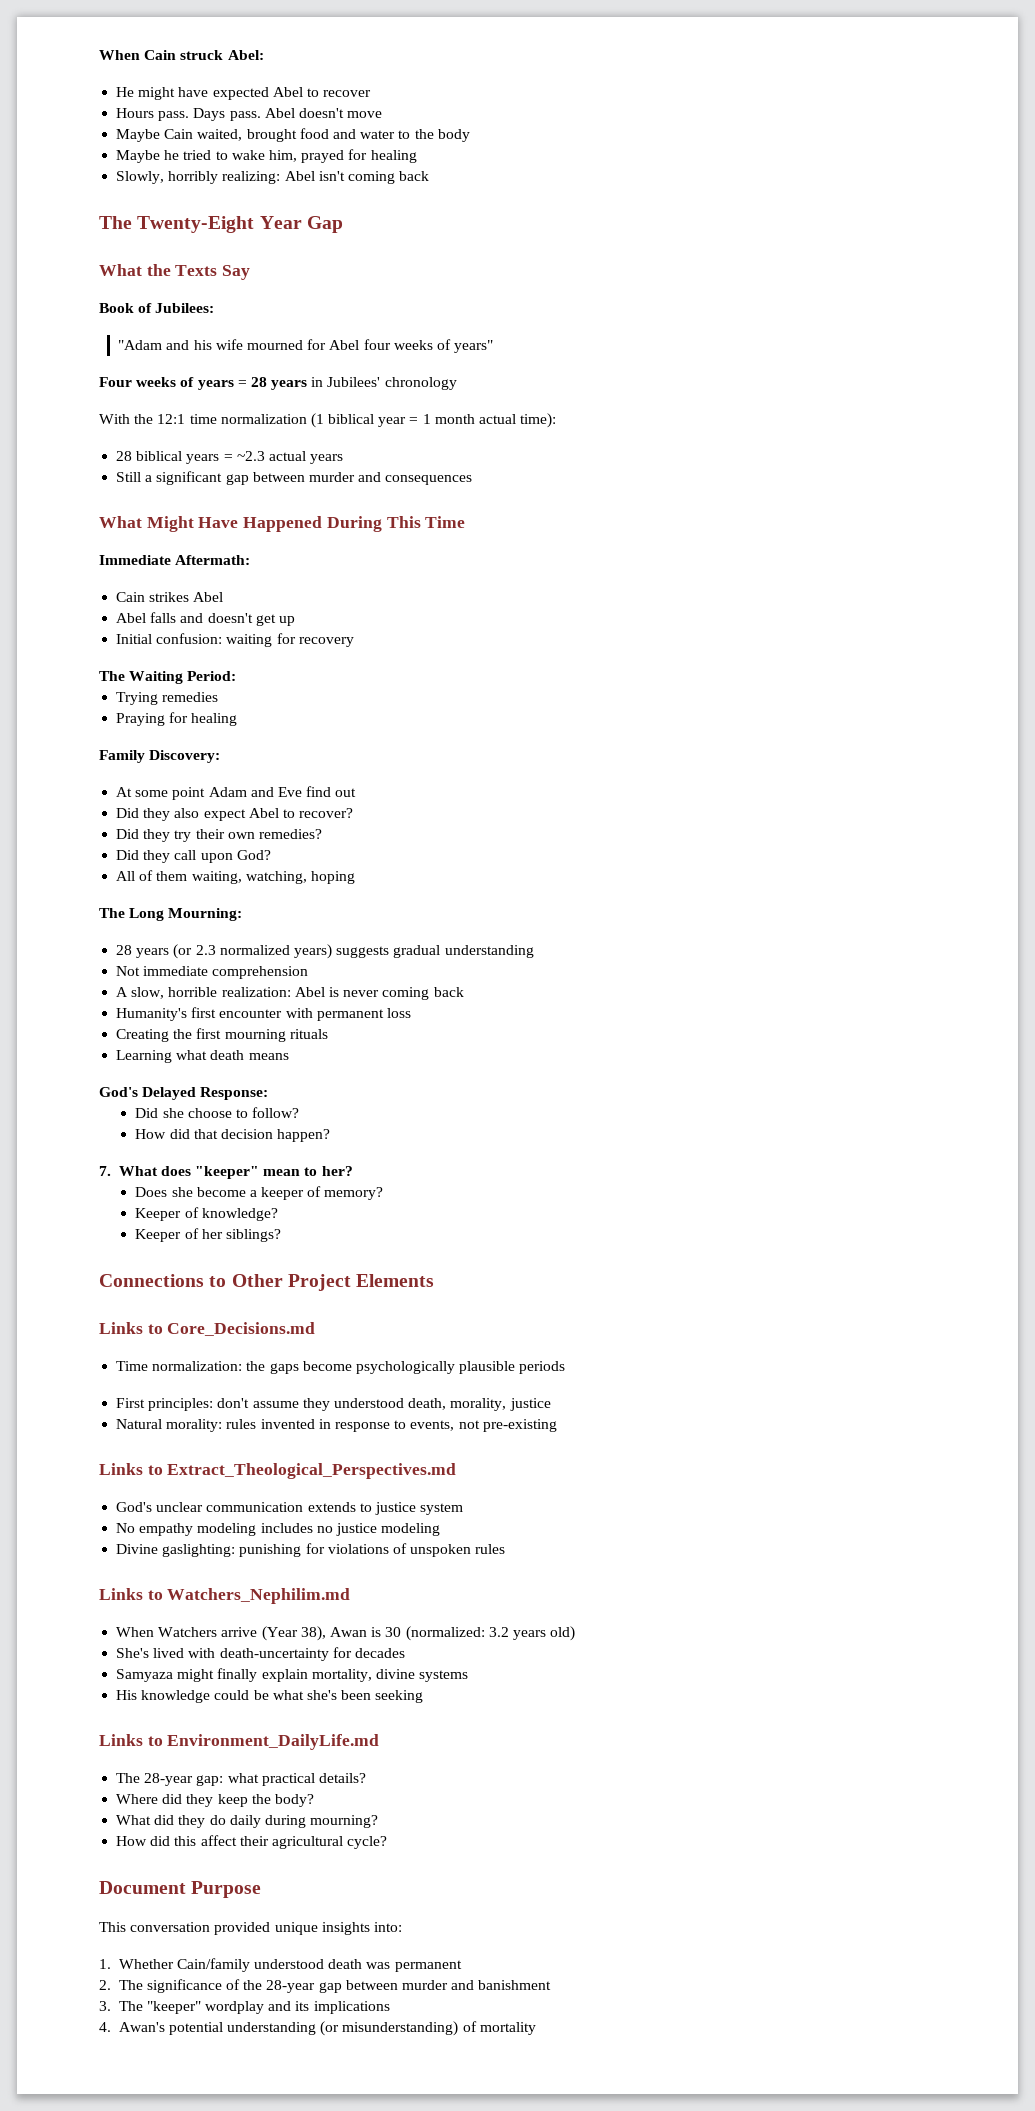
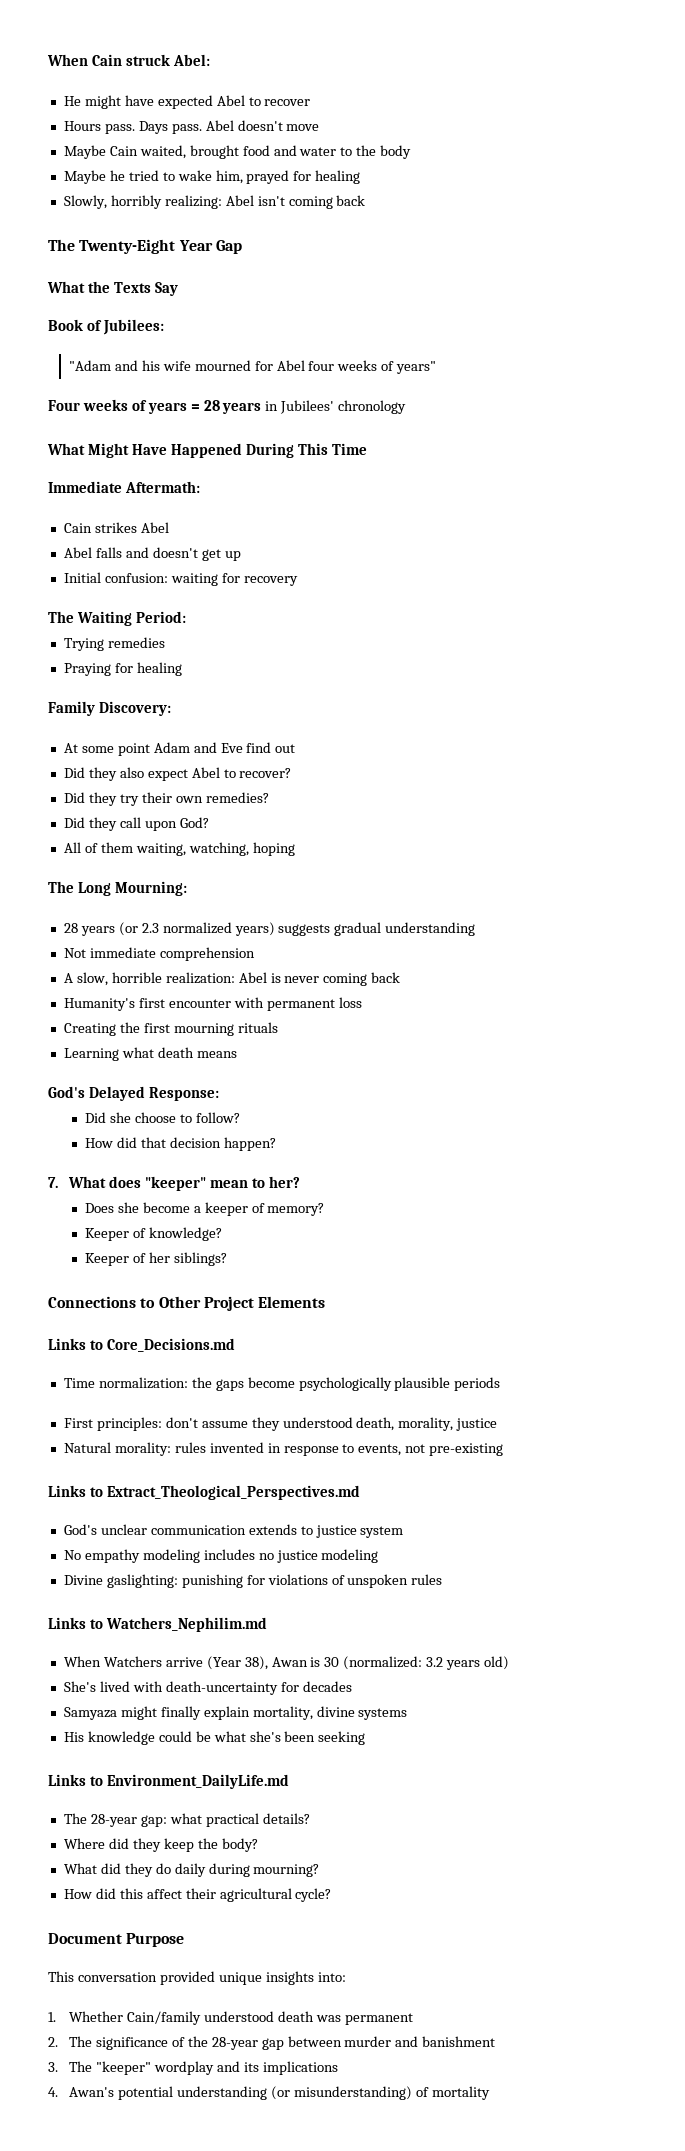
- With the 12:1 time normalization (1 biblical year = 1 month actual time):
- 28 biblical years = ~2.3 actual years
- Still a significant gap between murder and consequences

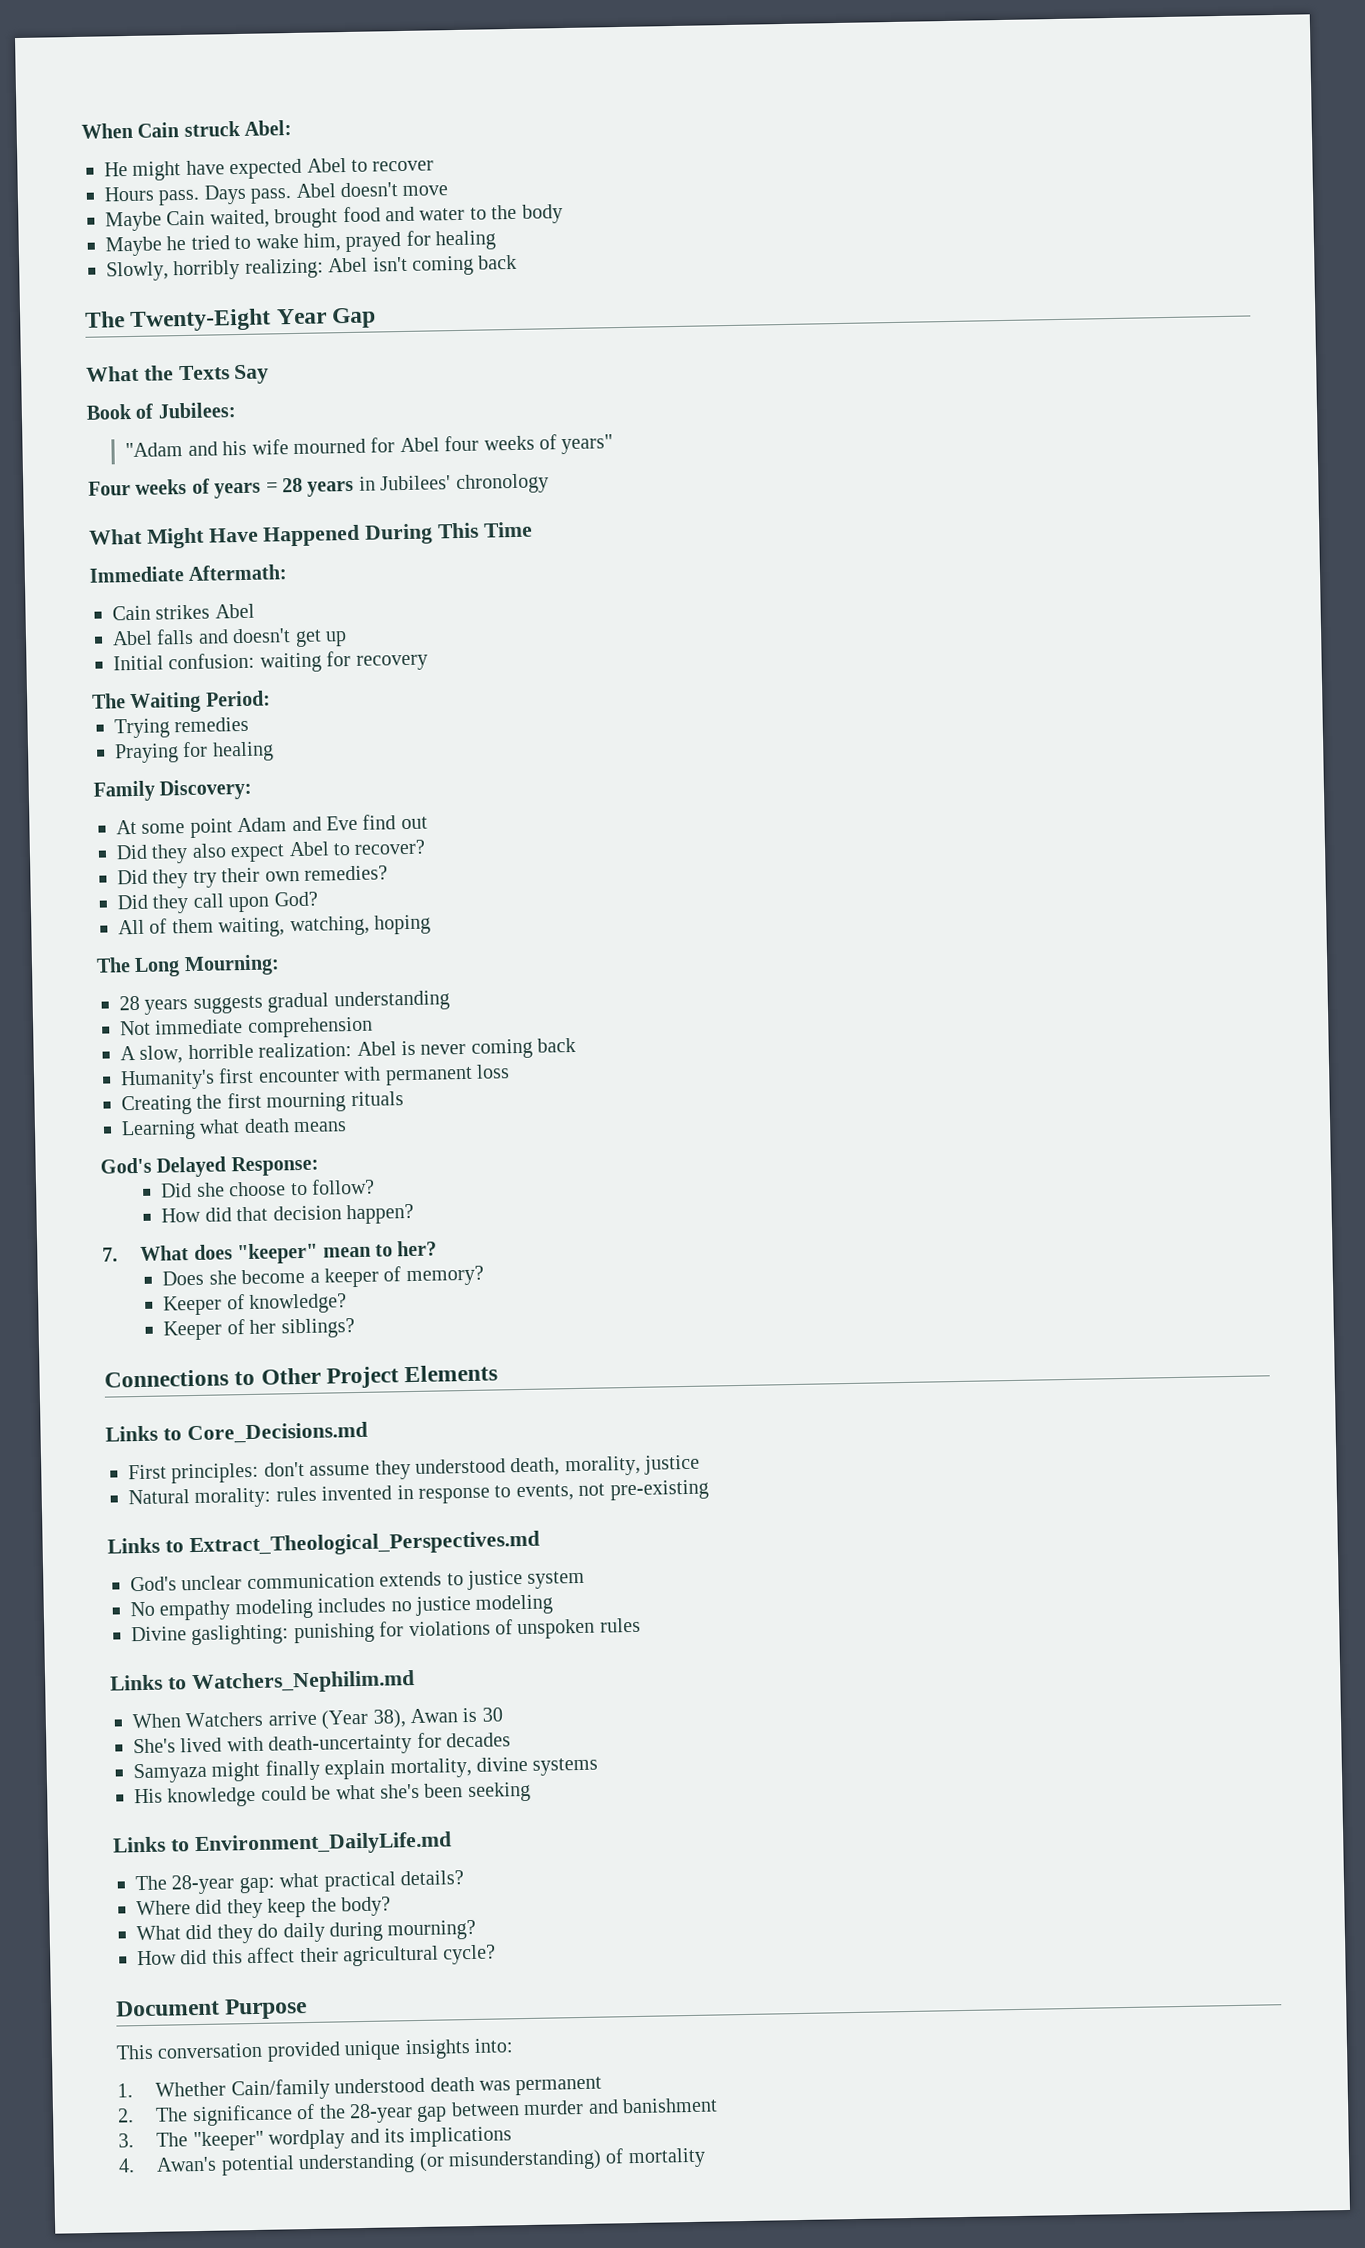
- 28 years (or 2.3 normalized years) suggests gradual understanding
+ 28 years suggests gradual understanding
- Time normalization: the gaps become psychologically plausible periods
- When Watchers arrive (Year 38), Awan is 30 (normalized: 3.2 years old)
+ When Watchers arrive (Year 38), Awan is 30

